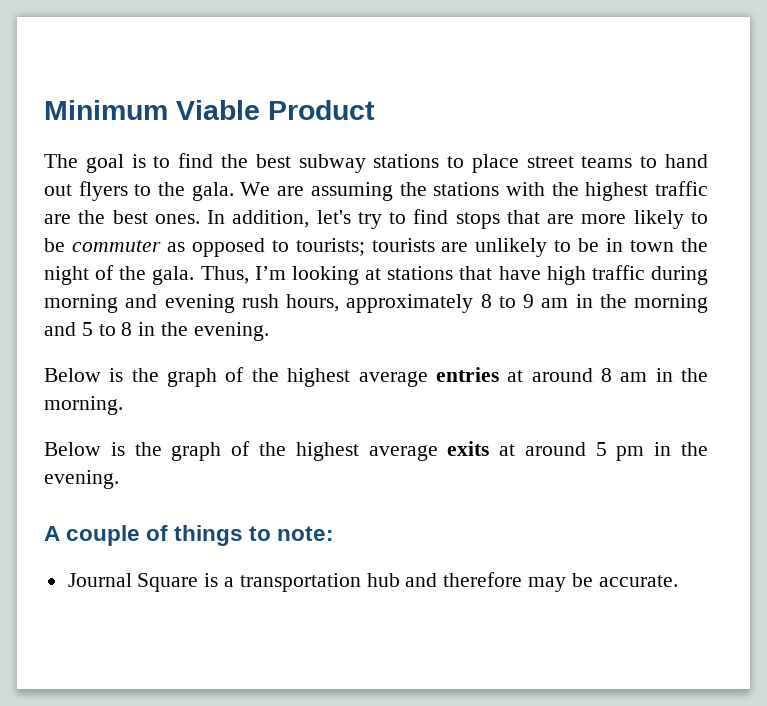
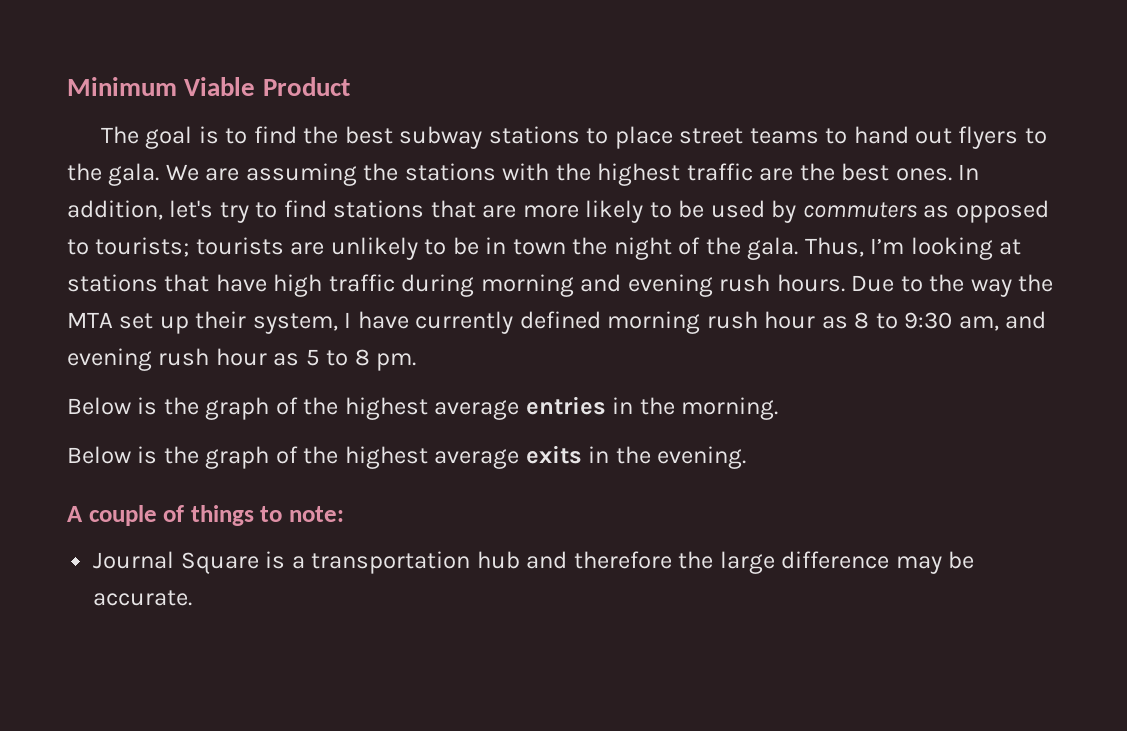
- In addition, let's try to find stops that are more likely to be commuter as opposed to tourists; tourists are unlikely to be in town the night of the gala.
+ In addition, let's try to find stations that are more likely to be used by commuters as opposed to tourists; tourists are unlikely to be in town the night of the gala.
- Thus, I’m looking at stations that have high traffic during morning and evening rush hours, approximately 8 to 9 am in the morning and 5 to 8 in the evening.
+ Thus, I’m looking at stations that have high traffic during morning and evening rush hours. Due to the way the MTA set up their system, I have currently defined morning rush hour as 8 to 9:30 am, and evening rush hour as 5 to 8 pm.
- Below is the graph of the highest average entries at around 8 am in the morning.
+ Below is the graph of the highest average entries in the morning.
- Below is the graph of the highest average exits at around 5 pm in the evening.
+ Below is the graph of the highest average exits in the evening.
- Journal Square is a transportation hub and therefore may be accurate.
+ Journal Square is a transportation hub and therefore the large difference may be accurate.

